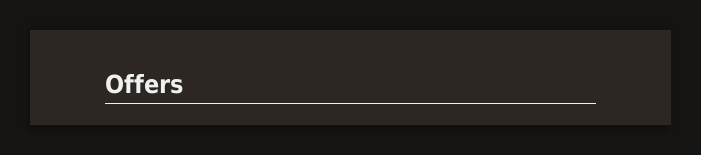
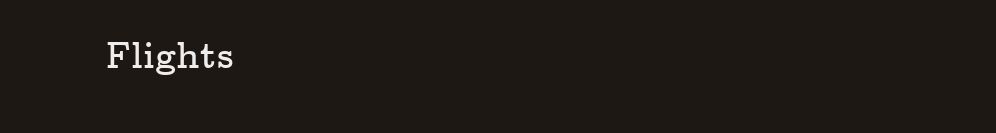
- Offers
+ Flights

